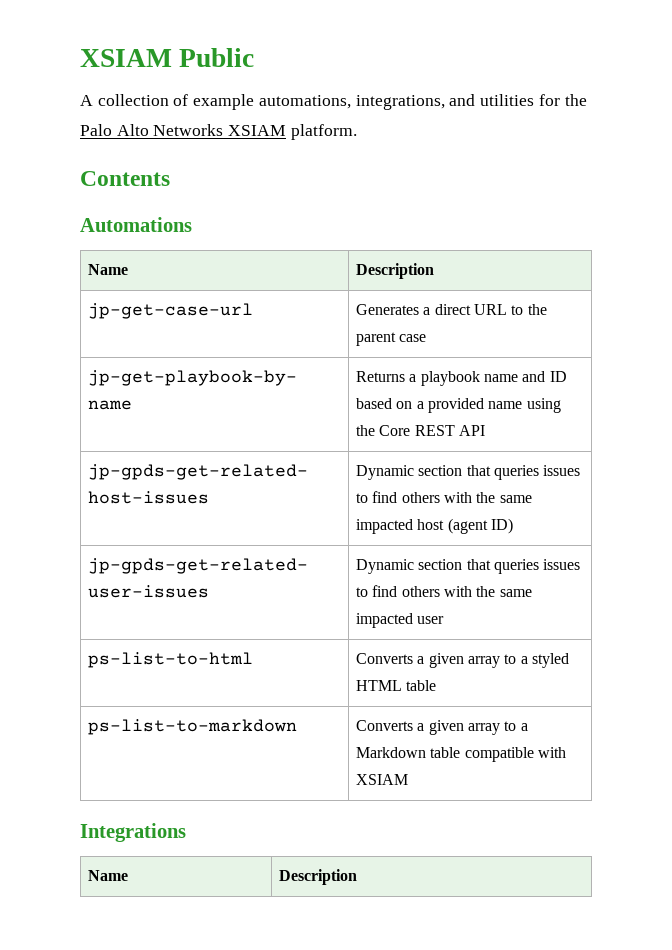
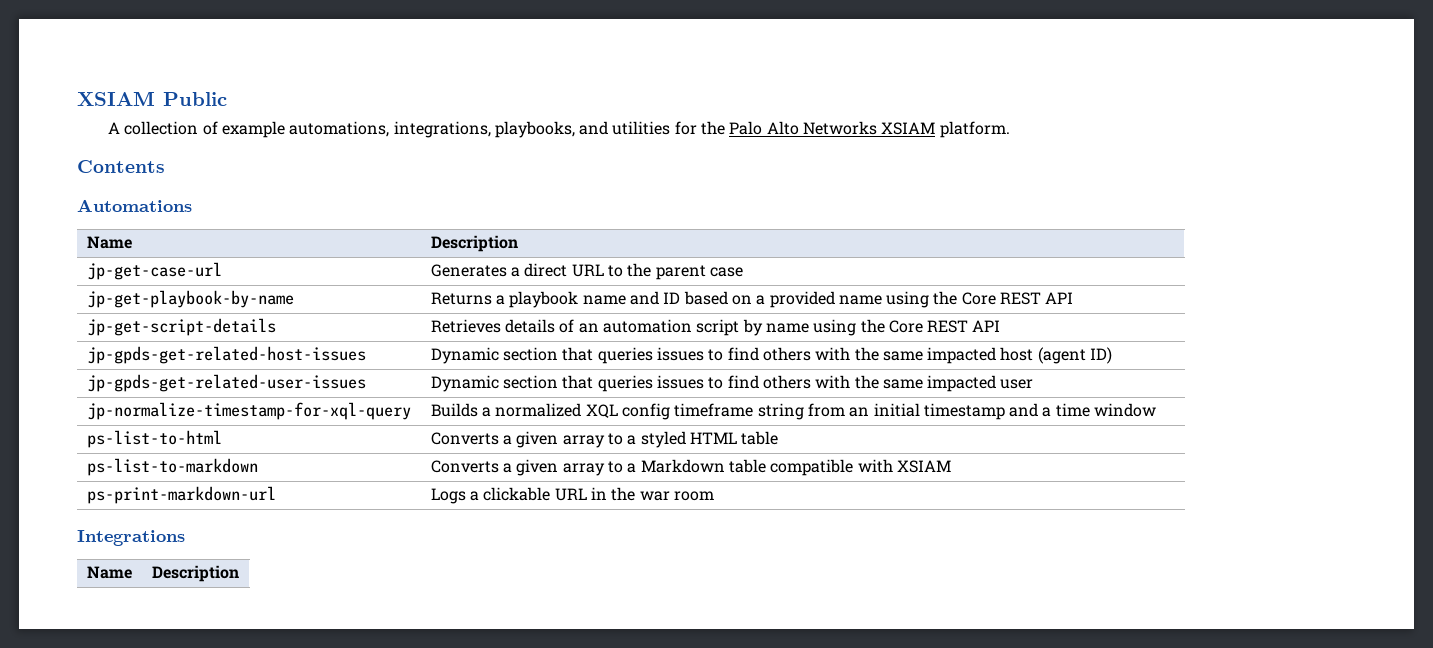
- A collection of example automations, integrations, and utilities for the Palo Alto Networks XSIAM platform.
+ A collection of example automations, integrations, playbooks, and utilities for the Palo Alto Networks XSIAM platform.
+ jp-get-script-details | Retrieves details of an automation script by name using the Core REST API
+ jp-normalize-timestamp-for-xql-query | Builds a normalized XQL config timeframe string from an initial timestamp and a time window
+ ps-print-markdown-url | Logs a clickable URL in the war room

